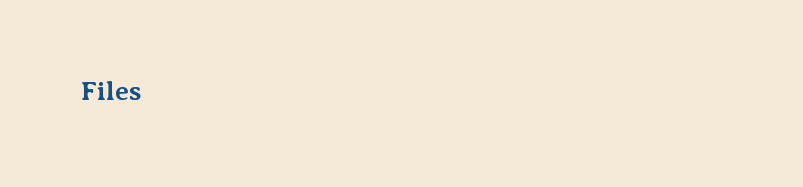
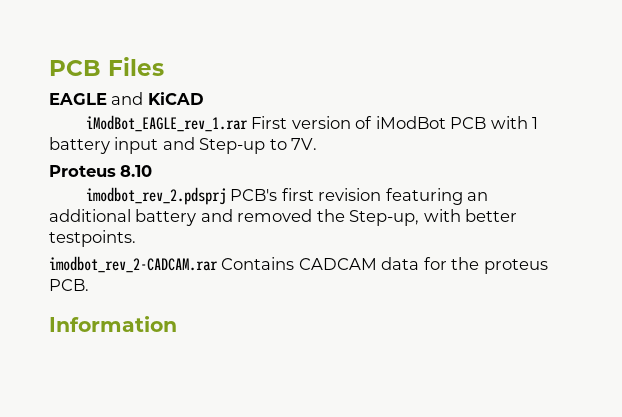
- Files
+ PCB Files
+ EAGLE and KiCAD
+ iModBot_EAGLE_rev_1.rar First version of iModBot PCB with 1 battery input and Step-up to 7V.
+ Proteus 8.10
+ imodbot_rev_2.pdsprj PCB's first revision featuring an additional battery and removed the Step-up, with better testpoints.
+ imodbot_rev_2-CADCAM.rar Contains CADCAM data for the proteus PCB.
+ Information

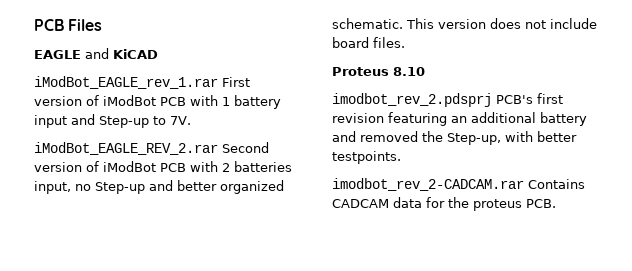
+ iModBot_EAGLE_REV_2.rar Second version of iModBot PCB with 2 batteries input, no Step-up and better organized schematic. This version does not include board files.
- Information

